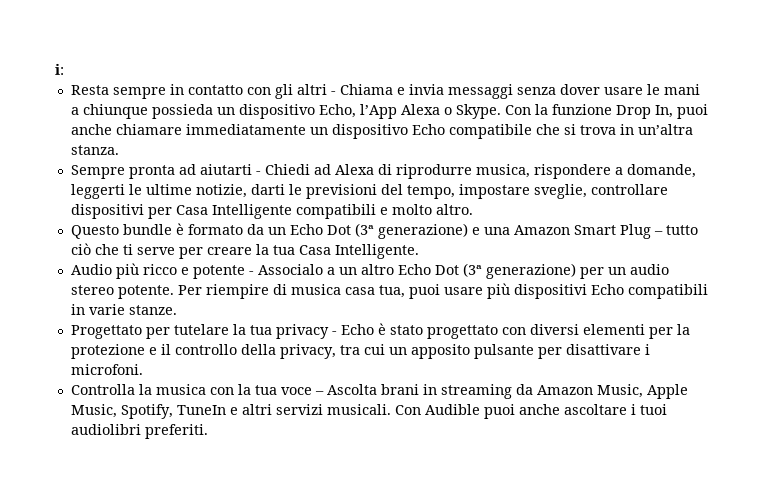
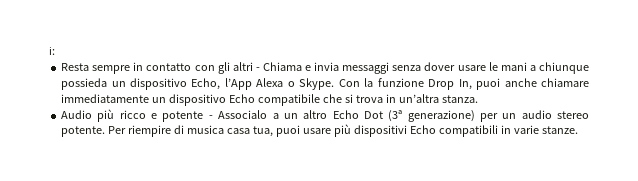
- Sempre pronta ad aiutarti - Chiedi ad Alexa di riprodurre musica, rispondere a domande, leggerti le ultime notizie, darti le previsioni del tempo, impostare sveglie, controllare dispositivi per Casa Intelligente compatibili e molto altro.
- Questo bundle è formato da un Echo Dot (3ª generazione) e una Amazon Smart Plug – tutto ciò che ti serve per creare la tua Casa Intelligente.
- Progettato per tutelare la tua privacy - Echo è stato progettato con diversi elementi per la protezione e il controllo della privacy, tra cui un apposito pulsante per disattivare i microfoni.
- Controlla la musica con la tua voce – Ascolta brani in streaming da Amazon Music, Apple Music, Spotify, TuneIn e altri servizi musicali. Con Audible puoi anche ascoltare i tuoi audiolibri preferiti.

